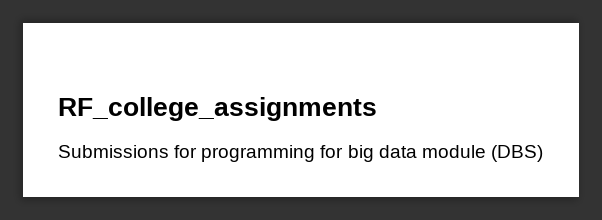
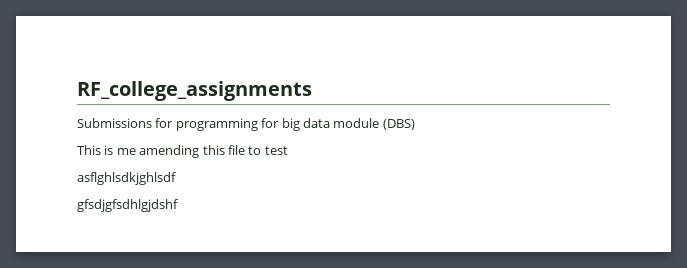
+ This is me amending this file to test
+ asflghlsdkjghlsdf
+ gfsdjgfsdhlgjdshf

